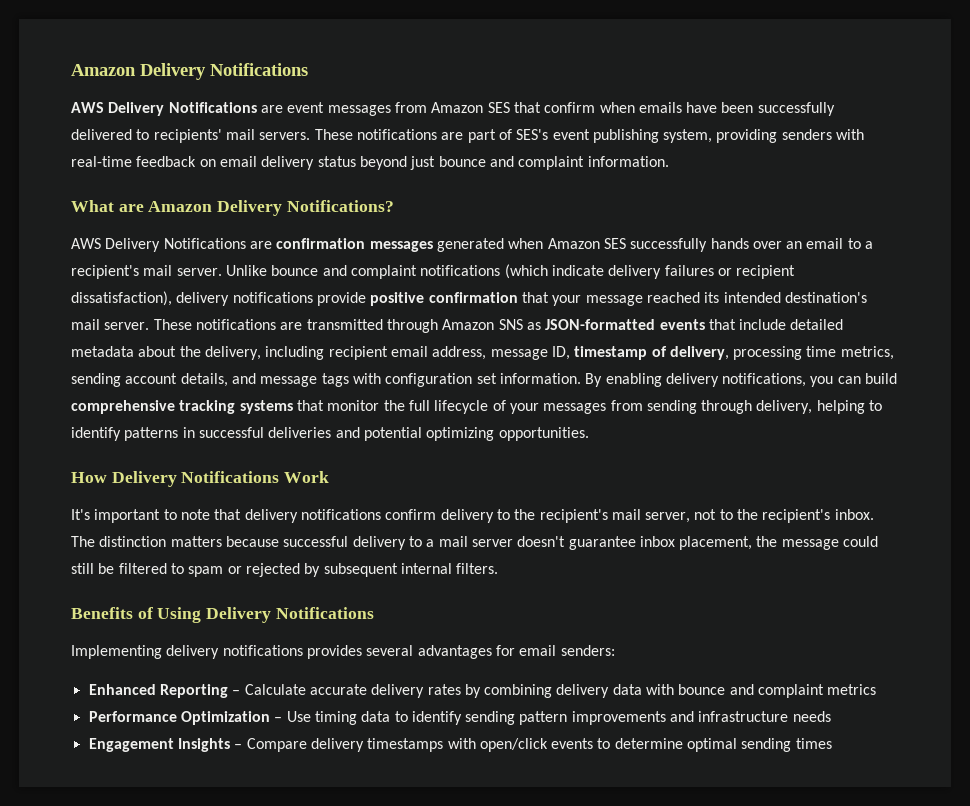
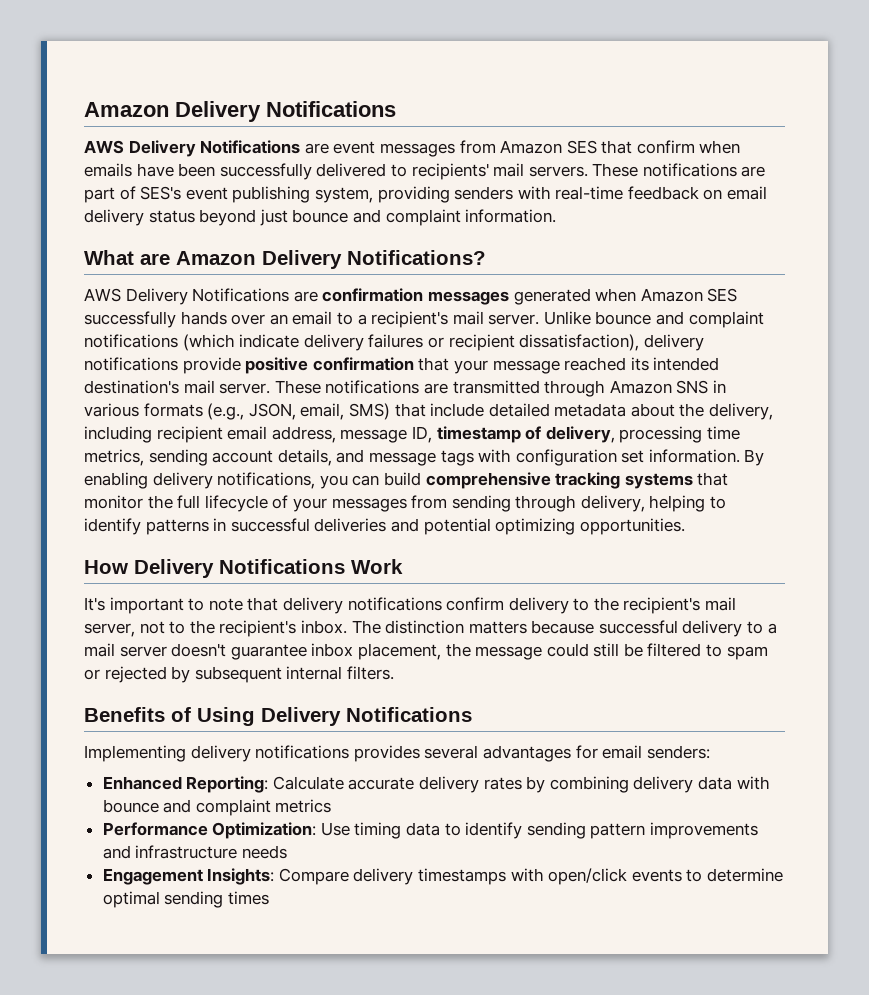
- These notifications are transmitted through Amazon SNS as JSON-formatted events that include detailed metadata about the delivery, including recipient email address, message ID, timestamp of delivery, processing time metrics, sending account details, and message tags with configuration set information.
+ These notifications are transmitted through Amazon SNS in various formats (e.g., JSON, email, SMS) that include detailed metadata about the delivery, including recipient email address, message ID, timestamp of delivery, processing time metrics, sending account details, and message tags with configuration set information.
- Enhanced Reporting – Calculate accurate delivery rates by combining delivery data with bounce and complaint metrics
+ Enhanced Reporting: Calculate accurate delivery rates by combining delivery data with bounce and complaint metrics
- Performance Optimization – Use timing data to identify sending pattern improvements and infrastructure needs
+ Performance Optimization: Use timing data to identify sending pattern improvements and infrastructure needs
- Engagement Insights – Compare delivery timestamps with open/click events to determine optimal sending times
+ Engagement Insights: Compare delivery timestamps with open/click events to determine optimal sending times

